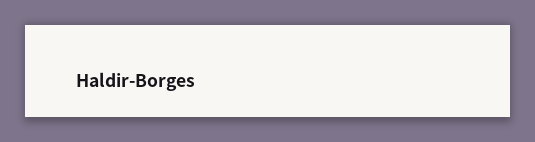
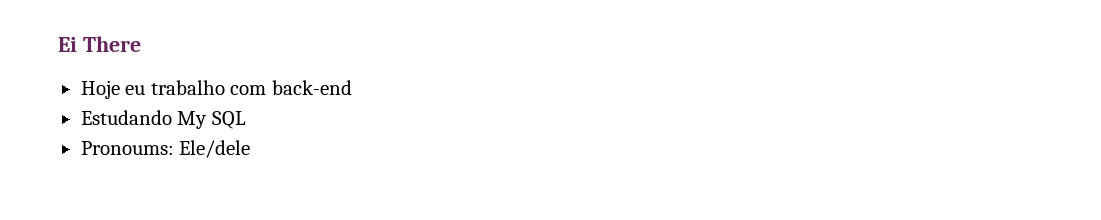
- Haldir-Borges
+ Ei There
+ Hoje eu trabalho com back-end
+ Estudando My SQL
+ Pronoums: Ele/dele

